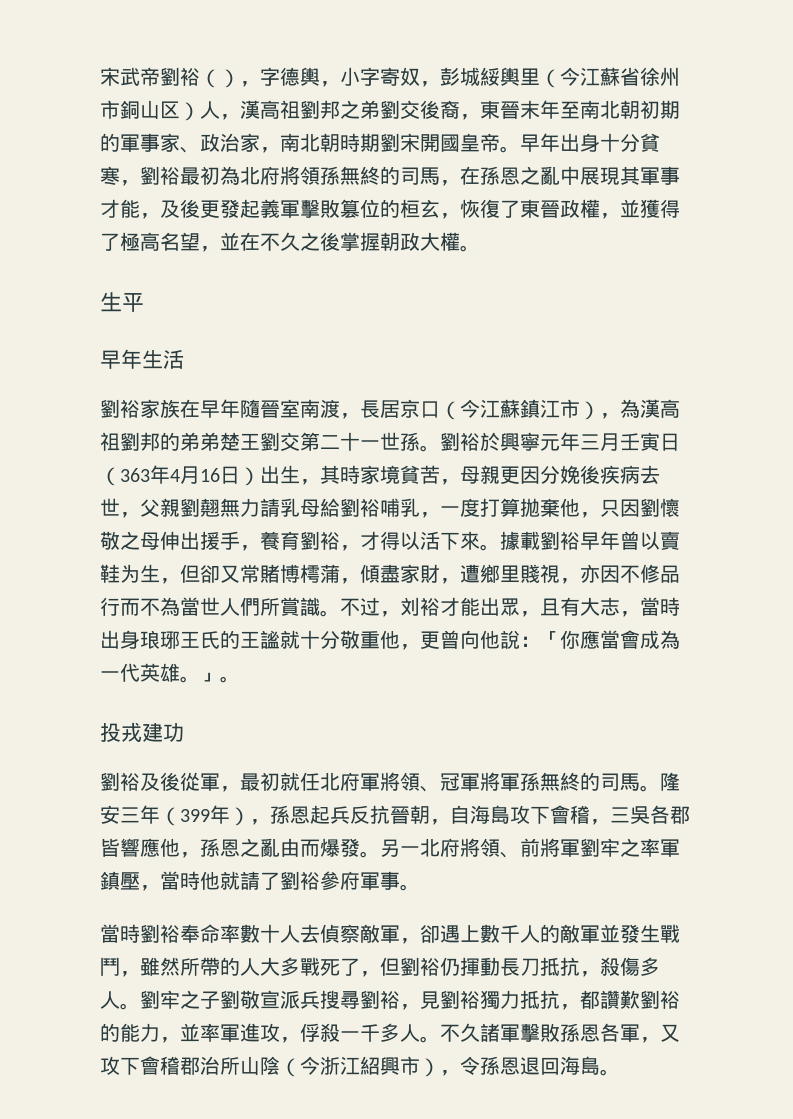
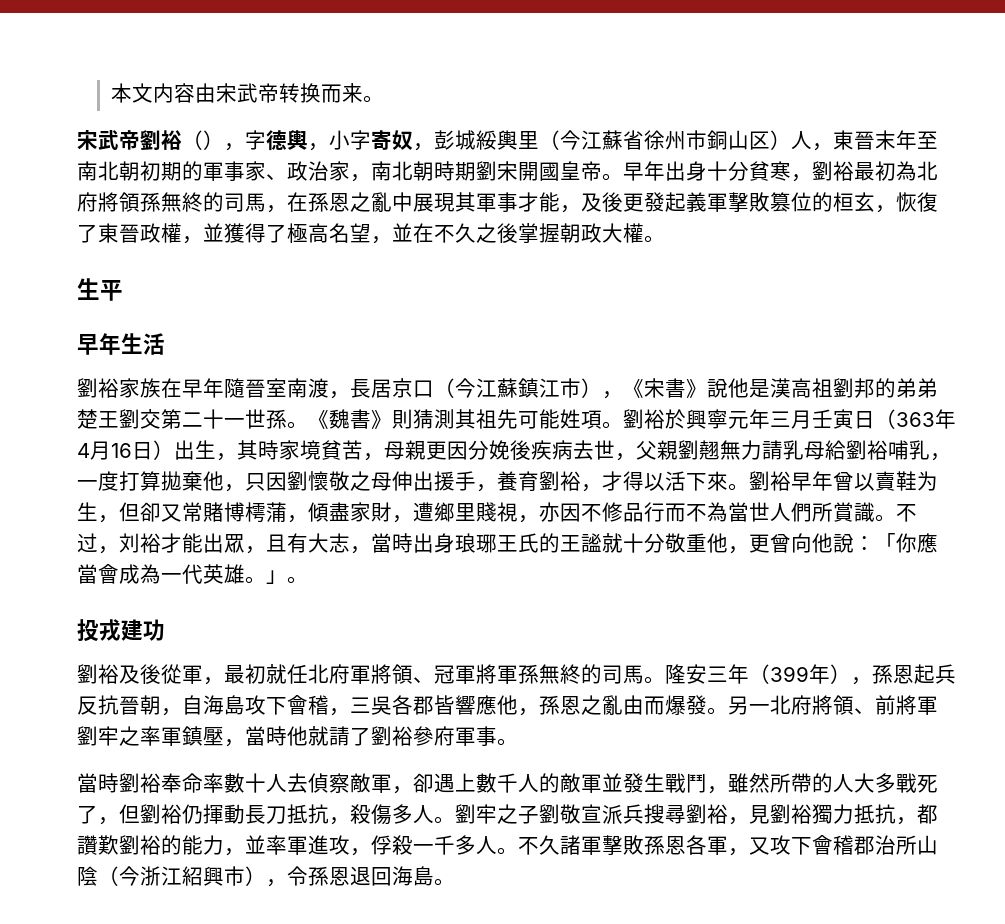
+ 本文内容由宋武帝转换而来。
- 宋武帝劉裕（），字德輿，小字寄奴，彭城綏輿里（今江蘇省徐州市銅山区）人，漢高祖劉邦之弟劉交後裔，東晉末年至南北朝初期的軍事家、政治家，南北朝時期劉宋開國皇帝。
+ 宋武帝劉裕（），字德輿，小字寄奴，彭城綏輿里（今江蘇省徐州市銅山区）人，東晉末年至南北朝初期的軍事家、政治家，南北朝時期劉宋開國皇帝。
- 劉裕家族在早年隨晉室南渡，長居京口（今江蘇鎮江市），為漢高祖劉邦的弟弟楚王劉交第二十一世孫。
+ 劉裕家族在早年隨晉室南渡，長居京口（今江蘇鎮江市），《宋書》說他是漢高祖劉邦的弟弟楚王劉交第二十一世孫。
+ 《魏書》則猜測其祖先可能姓項。
- 據載劉裕早年曾以賣鞋为生，但卻又常賭博樗蒲，傾盡家財，遭鄉里賤視，亦因不修品行而不為當世人們所賞識。
+ 劉裕早年曾以賣鞋为生，但卻又常賭博樗蒲，傾盡家財，遭鄉里賤視，亦因不修品行而不為當世人們所賞識。

